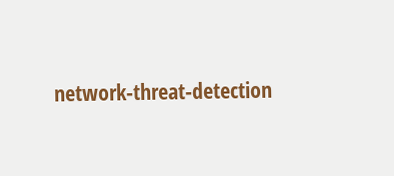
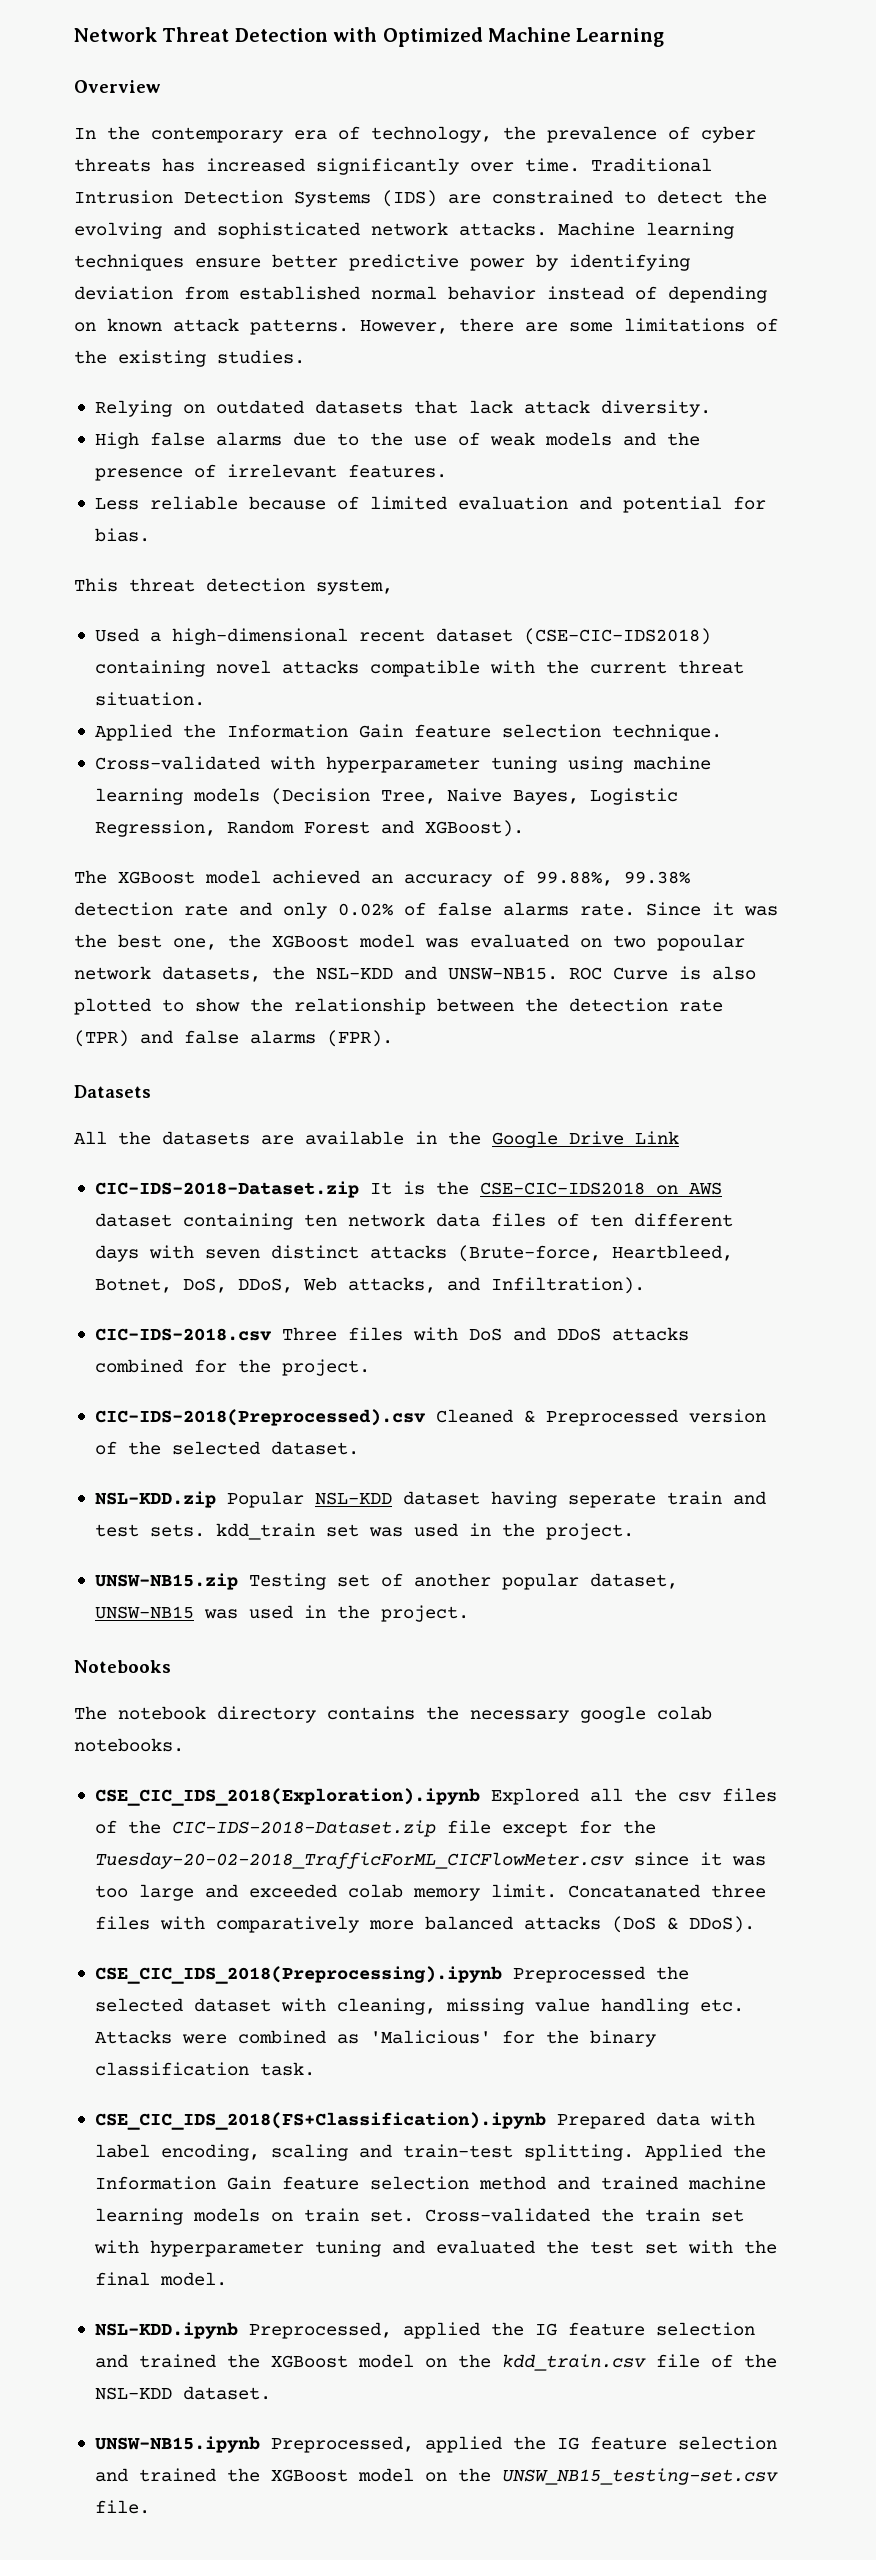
- network-threat-detection
+ Network Threat Detection with Optimized Machine Learning
+ Overview
+ In the contemporary era of technology, the prevalence of cyber threats has increased significantly over time. Traditional Intrusion Detection Systems (IDS) are constrained to detect the evolving and sophisticated network attacks. Machine learning techniques ensure better predictive power by identifying deviation from established normal behavior instead of depending on known attack patterns. However, there are some limitations of the existing studies.
+ Relying on outdated datasets that lack attack diversity.
+ High false alarms due to the use of weak models and the presence of irrelevant features.
+ Less reliable because of limited evaluation and potential for bias.
+ This threat detection system,
+ Used a high-dimensional recent dataset (CSE-CIC-IDS2018) containing novel attacks compatible with the current threat situation.
+ Applied the Information Gain feature selection technique.
+ Cross-validated with hyperparameter tuning using machine learning models (Decision Tree, Naive Bayes, Logistic Regression, Random Forest and XGBoost).
+ The XGBoost model achieved an accuracy of 99.88%, 99.38% detection rate and only 0.02% of false alarms rate. Since it was the best one, the XGBoost model was evaluated on two popoular network datasets, the NSL-KDD and UNSW-NB15. ROC Curve is also plotted to show the relationship between the detection rate (TPR) and false alarms (FPR).
+ Datasets
+ All the datasets are available in the Google Drive Link
+ CIC-IDS-2018-Dataset.zip It is the CSE-CIC-IDS2018 on AWS dataset containing ten network data files of ten different days with seven distinct attacks (Brute-force, Heartbleed, Botnet, DoS, DDoS, Web attacks, and Infiltration).
+ CIC-IDS-2018.csv Three files with DoS and DDoS attacks combined for the project.
+ CIC-IDS-2018(Preprocessed).csv Cleaned & Preprocessed version of the selected dataset.
+ NSL-KDD.zip Popular NSL-KDD dataset having seperate train and test sets. kdd_train set was used in the project.
+ UNSW-NB15.zip Testing set of another popular dataset, UNSW-NB15 was used in the project.
+ Notebooks
+ The notebook directory contains the necessary google colab notebooks.
+ CSE_CIC_IDS_2018(Exploration).ipynb Explored all the csv files of the CIC-IDS-2018-Dataset.zip file except for the Tuesday-20-02-2018_TrafficForML_CICFlowMeter.csv since it was too large and exceeded colab memory limit. Concatanated three files with comparatively more balanced attacks (DoS & DDoS).
+ CSE_CIC_IDS_2018(Preprocessing).ipynb Preprocessed the selected dataset with cleaning, missing value handling etc. Attacks were combined as 'Malicious' for the binary classification task.
+ CSE_CIC_IDS_2018(FS+Classification).ipynb Prepared data with label encoding, scaling and train-test splitting. Applied the Information Gain feature selection method and trained machine learning models on train set. Cross-validated the train set with hyperparameter tuning and evaluated the test set with the final model.
+ NSL-KDD.ipynb Preprocessed, applied the IG feature selection and trained the XGBoost model on the kdd_train.csv file of the NSL-KDD dataset.
+ UNSW-NB15.ipynb Preprocessed, applied the IG feature selection and trained the XGBoost model on the UNSW_NB15_testing-set.csv file.

